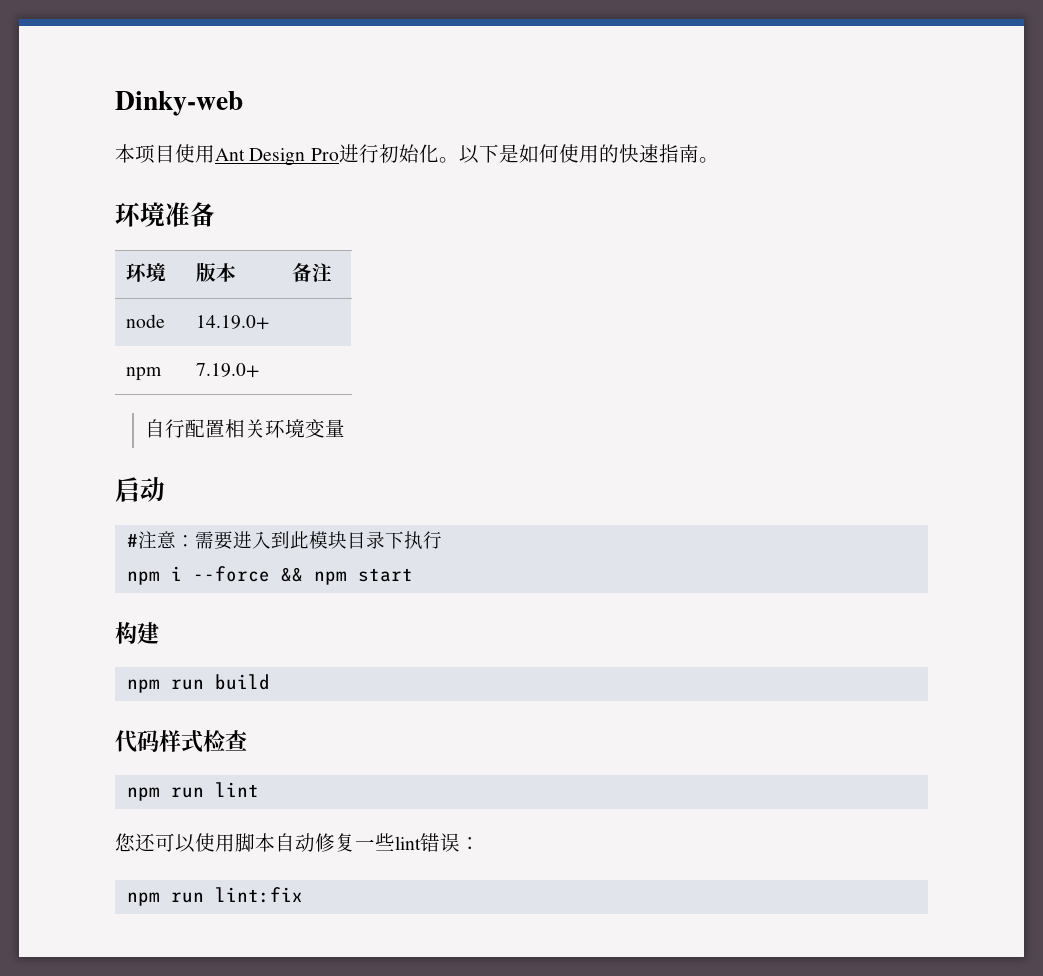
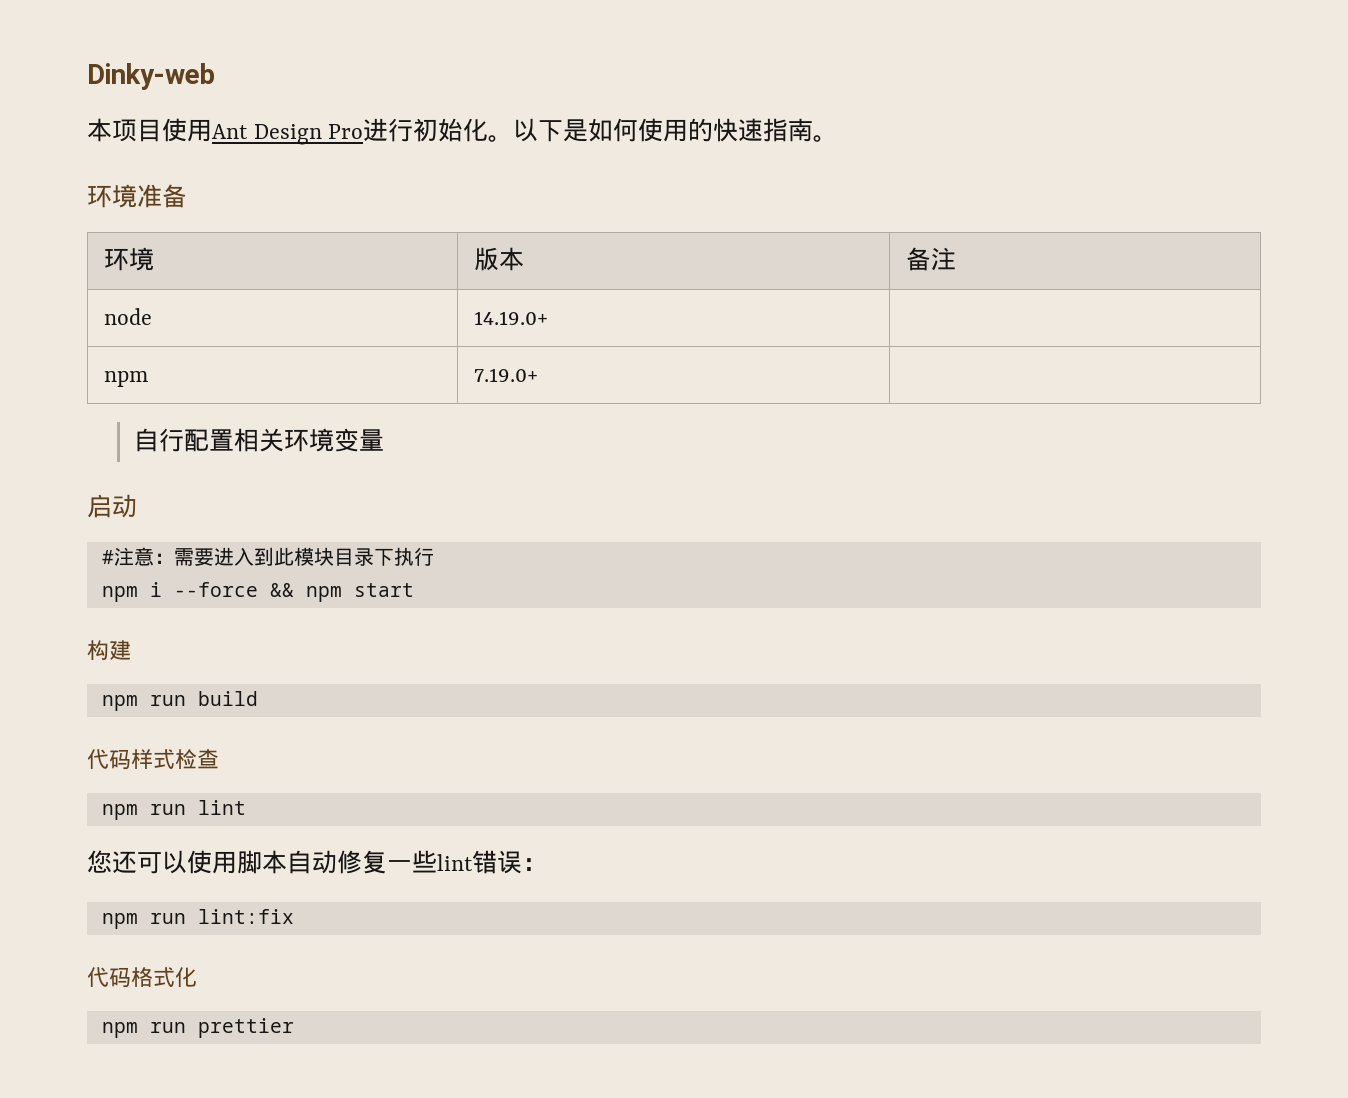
+ 代码格式化
+ npm run prettier

